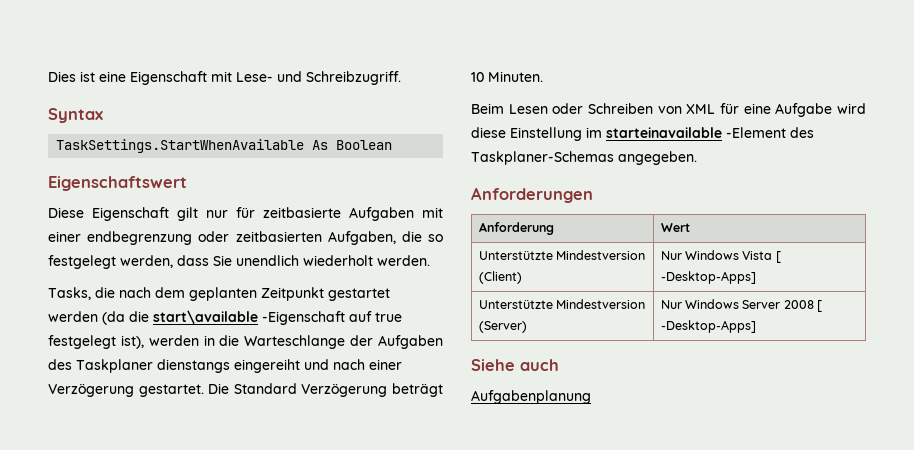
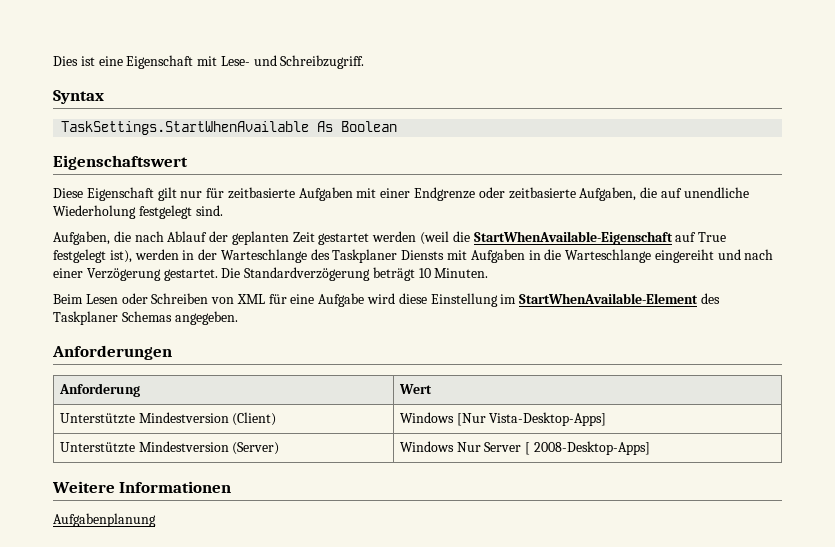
- Diese Eigenschaft gilt nur für zeitbasierte Aufgaben mit einer endbegrenzung oder zeitbasierten Aufgaben, die so festgelegt werden, dass Sie unendlich wiederholt werden.
- Tasks, die nach dem geplanten Zeitpunkt gestartet werden (da die start\available -Eigenschaft auf true festgelegt ist), werden in die Warteschlange der Aufgaben des Taskplaner dienstangs eingereiht und nach einer Verzögerung gestartet.
+ Diese Eigenschaft gilt nur für zeitbasierte Aufgaben mit einer Endgrenze oder zeitbasierte Aufgaben, die auf unendliche Wiederholung festgelegt sind.
+ Aufgaben, die nach Ablauf der geplanten Zeit gestartet werden (weil die StartWhenAvailable-Eigenschaft auf True festgelegt ist), werden in der Warteschlange des Taskplaner Diensts mit Aufgaben in die Warteschlange eingereiht und nach einer Verzögerung gestartet.
- Die Standard Verzögerung beträgt 10 Minuten.
+ Die Standardverzögerung beträgt 10 Minuten.
- Beim Lesen oder Schreiben von XML für eine Aufgabe wird diese Einstellung im starteinavailable -Element des Taskplaner-Schemas angegeben.
+ Beim Lesen oder Schreiben von XML für eine Aufgabe wird diese Einstellung im StartWhenAvailable-Element des Taskplaner Schemas angegeben.
- Unterstützte Mindestversion (Client) | Nur Windows Vista [ -Desktop-Apps]
- Unterstützte Mindestversion (Server) | Nur Windows Server 2008 [ -Desktop-Apps]
- Siehe auch
+ Unterstützte Mindestversion (Client) | Windows [Nur Vista-Desktop-Apps]
+ Unterstützte Mindestversion (Server) | Windows Nur Server [ 2008-Desktop-Apps]
+ Weitere Informationen

